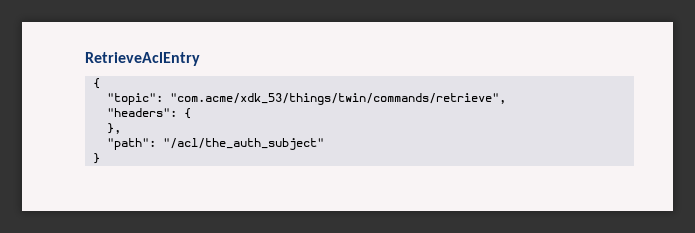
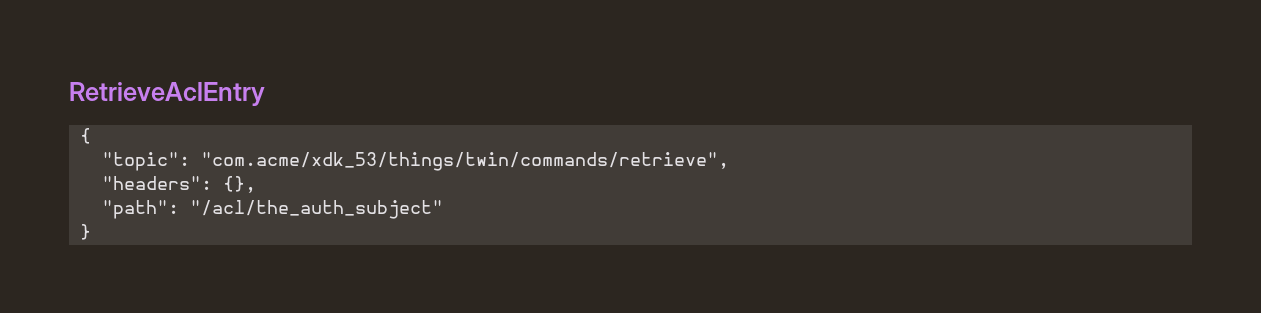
- "headers": {
- },
+ "headers": {},

